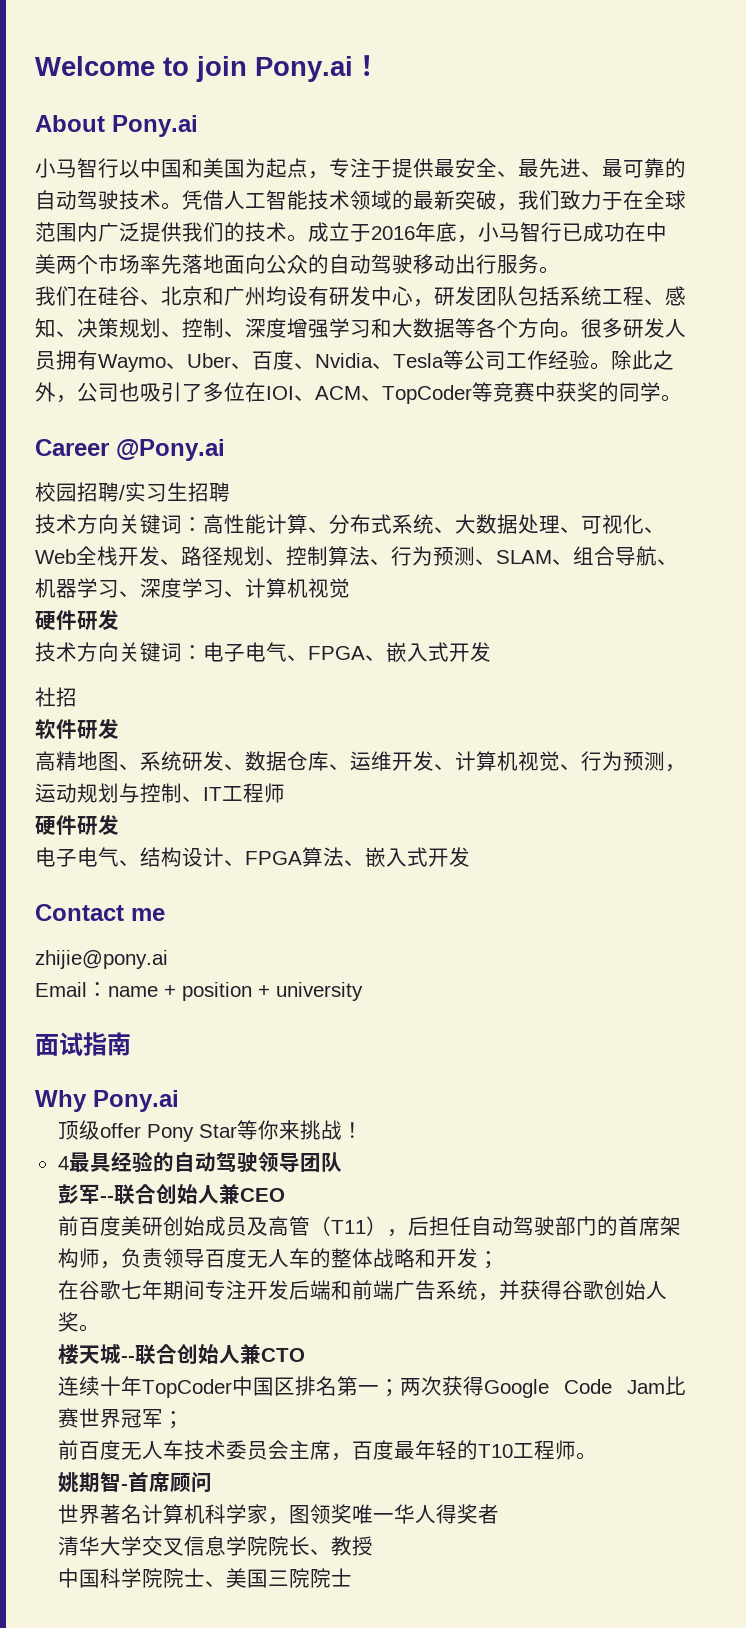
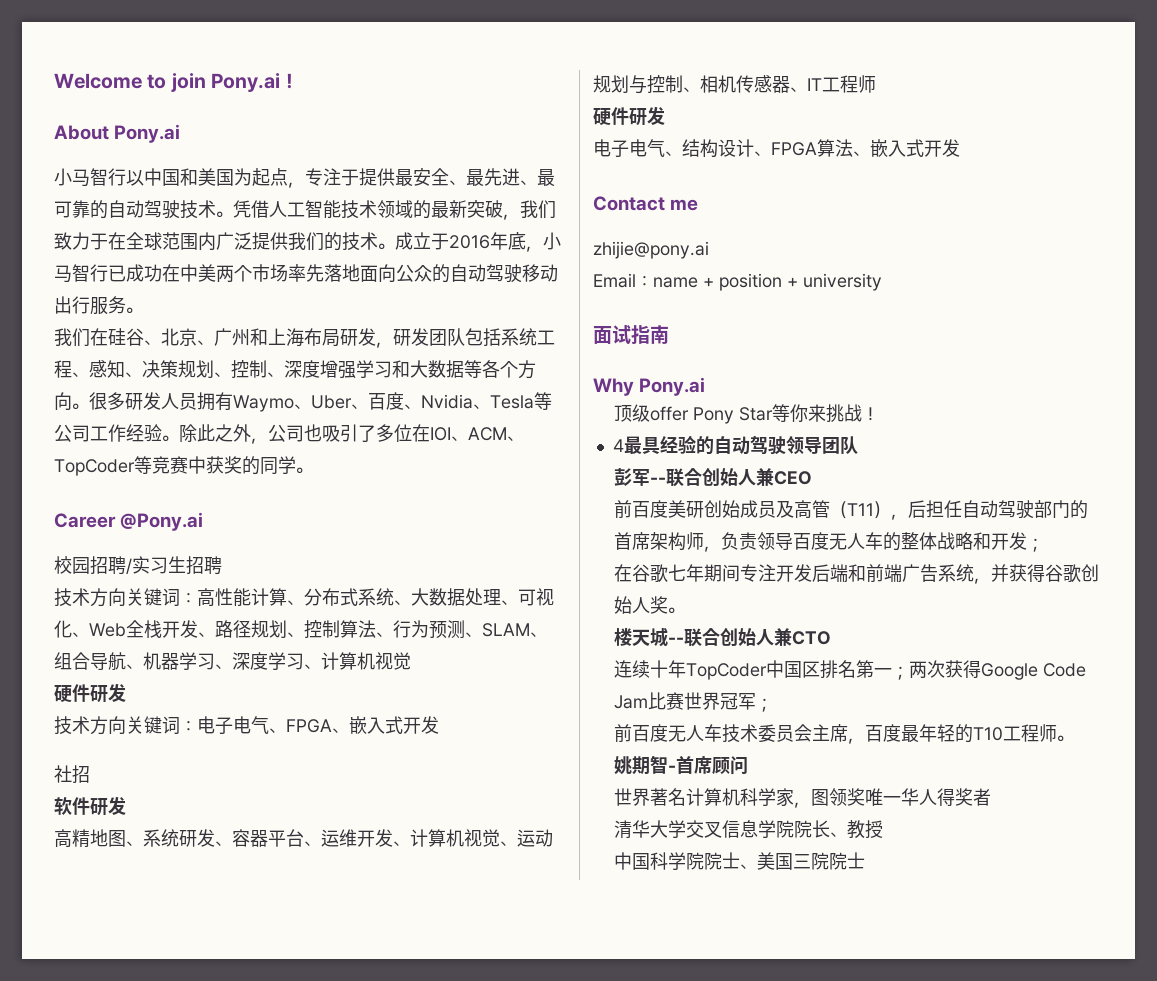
- 我们在硅谷、北京和广州均设有研发中心，研发团队包括系统工程、感知、决策规划、控制、深度增强学习和大数据等各个方向。
+ 我们在硅谷、北京、广州和上海布局研发，研发团队包括系统工程、感知、决策规划、控制、深度增强学习和大数据等各个方向。
- 高精地图、系统研发、数据仓库、运维开发、计算机视觉、行为预测，运动规划与控制、IT工程师
+ 高精地图、系统研发、容器平台、运维开发、计算机视觉、运动规划与控制、相机传感器、IT工程师

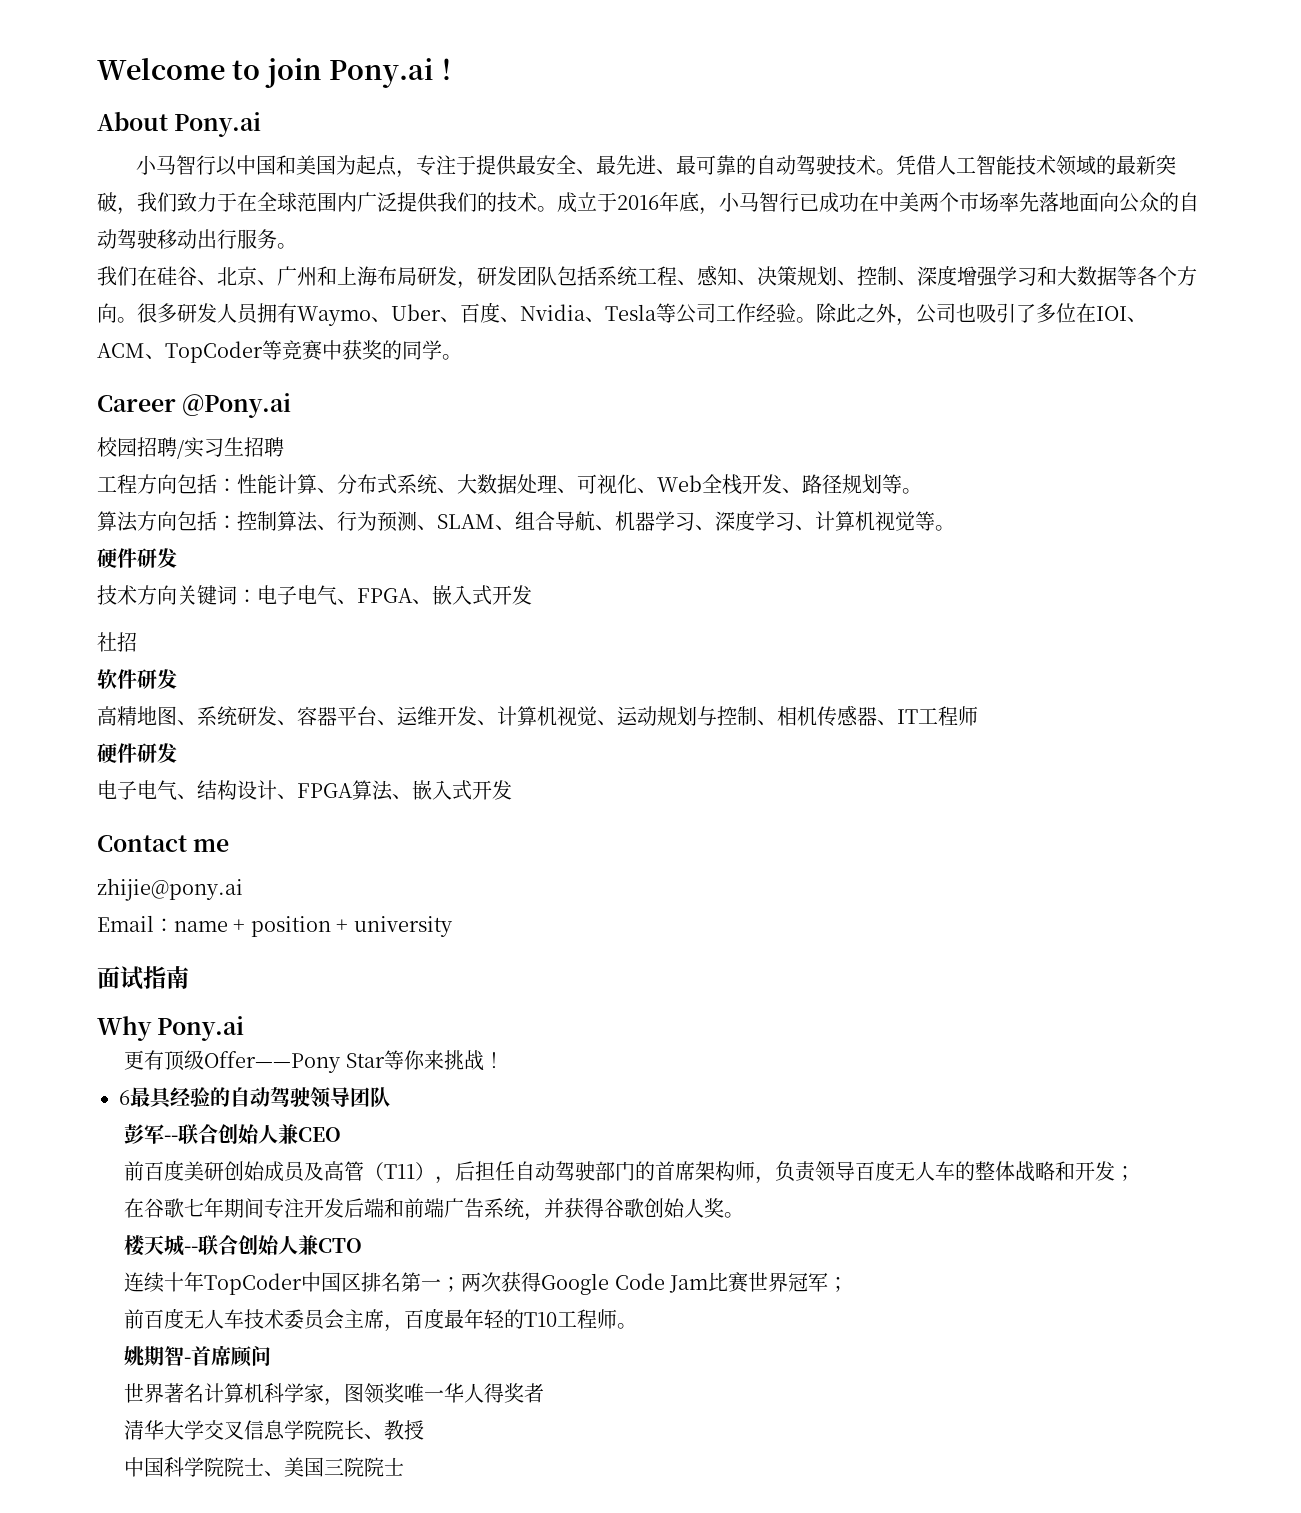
- 技术方向关键词：高性能计算、分布式系统、大数据处理、可视化、Web全栈开发、路径规划、控制算法、行为预测、SLAM、组合导航、机器学习、深度学习、计算机视觉
+ 工程方向包括：性能计算、分布式系统、大数据处理、可视化、Web全栈开发、路径规划等。
+ 算法方向包括：控制算法、行为预测、SLAM、组合导航、机器学习、深度学习、计算机视觉等。
- 顶级offer Pony Star等你来挑战！
+ 更有顶级Offer——Pony Star等你来挑战！
- 4最具经验的自动驾驶领导团队
+ 6最具经验的自动驾驶领导团队

